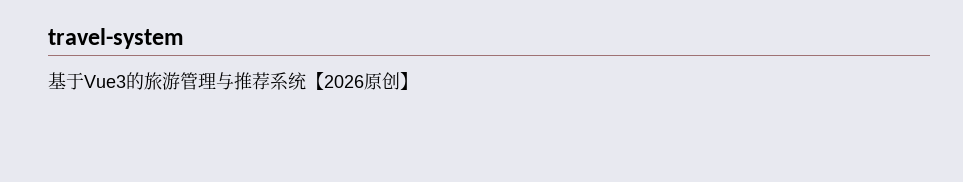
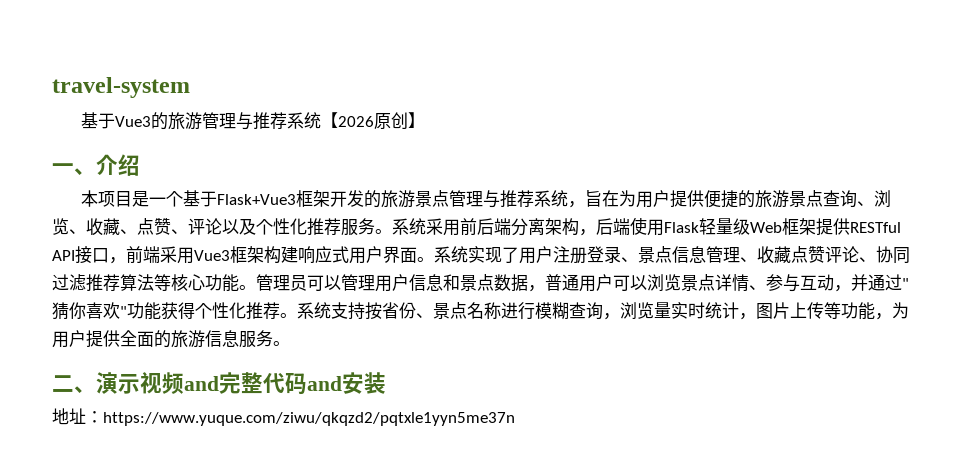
+ 一、介绍
+ 本项目是一个基于Flask+Vue3框架开发的旅游景点管理与推荐系统，旨在为用户提供便捷的旅游景点查询、浏览、收藏、点赞、评论以及个性化推荐服务。系统采用前后端分离架构，后端使用Flask轻量级Web框架提供RESTful API接口，前端采用Vue3框架构建响应式用户界面。系统实现了用户注册登录、景点信息管理、收藏点赞评论、协同过滤推荐算法等核心功能。管理员可以管理用户信息和景点数据，普通用户可以浏览景点详情、参与互动，并通过"猜你喜欢"功能获得个性化推荐。系统支持按省份、景点名称进行模糊查询，浏览量实时统计，图片上传等功能，为用户提供全面的旅游信息服务。
+ 二、演示视频and完整代码and安装
+ 地址：https://www.yuque.com/ziwu/qkqzd2/pqtxle1yyn5me37n

